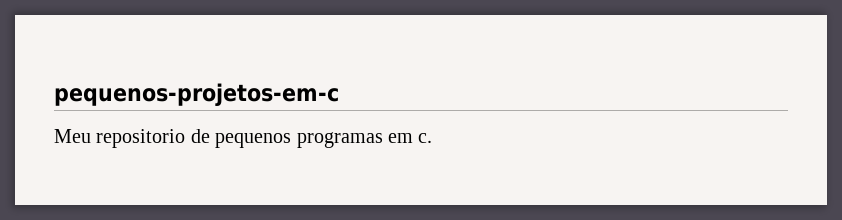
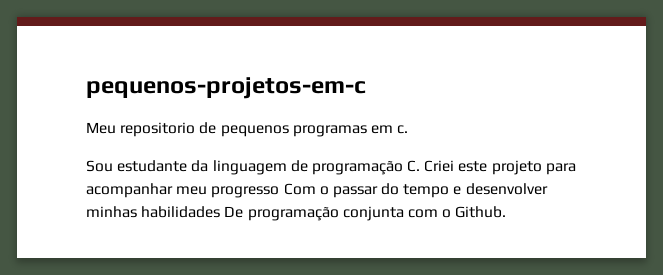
+ Sou estudante da linguagem de programação C. Criei este projeto para acompanhar meu progresso Com o passar do tempo e desenvolver minhas habilidades De programação conjunta com o Github.

